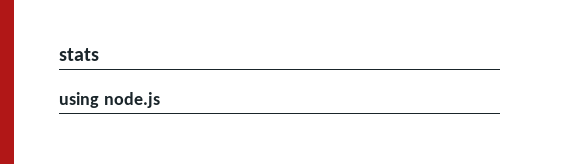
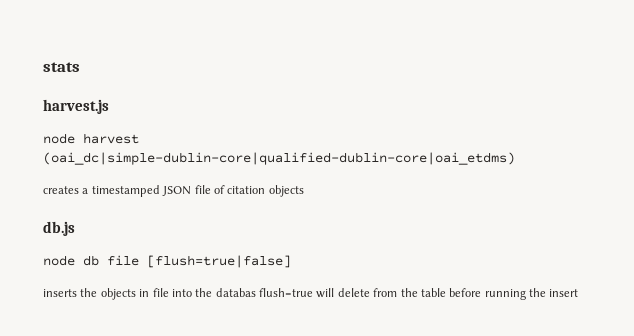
- using node.js
+ harvest.js
+ node harvest (oai_dc|simple-dublin-core|qualified-dublin-core|oai_etdms)
+ creates a timestamped JSON file of citation objects
+ db.js
+ node db file [flush=true|false]
+ inserts the objects in file into the databas flush=true will delete from the table before running the insert

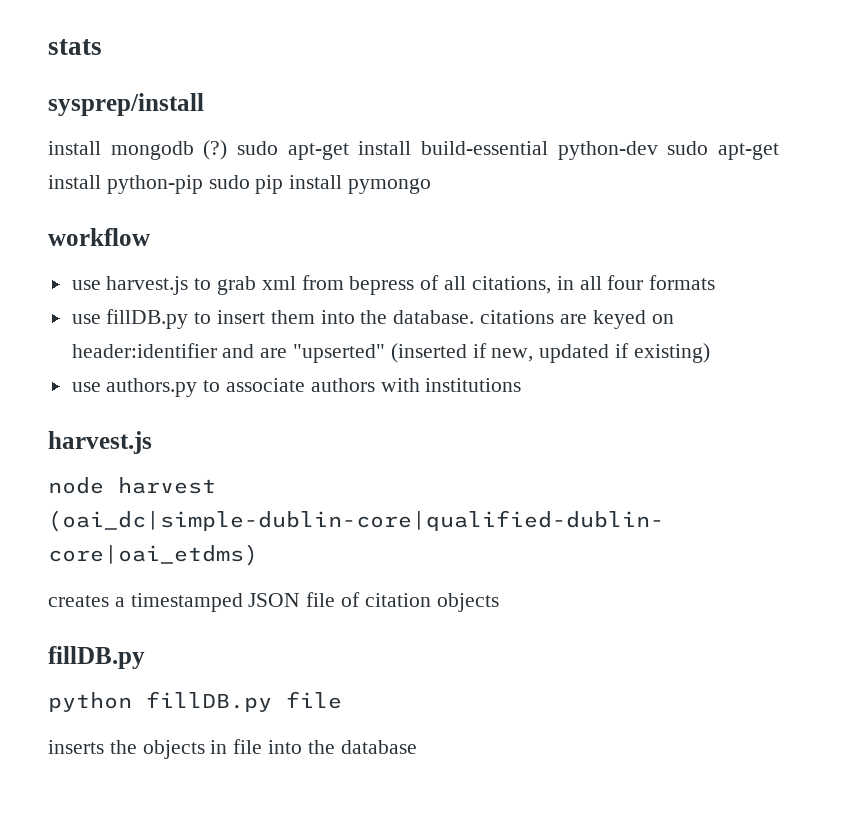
+ sysprep/install
+ install mongodb (?) sudo apt-get install build-essential python-dev sudo apt-get install python-pip sudo pip install pymongo
+ workflow
+ use harvest.js to grab xml from bepress of all citations, in all four formats
+ use fillDB.py to insert them into the database. citations are keyed on header:identifier and are "upserted" (inserted if new, updated if existing)
+ use authors.py to associate authors with institutions
  creates a timestamped JSON file of citation objects
- db.js
- node db file [flush=true|false]
+ fillDB.py
+ python fillDB.py file
- inserts the objects in file into the databas flush=true will delete from the table before running the insert
+ inserts the objects in file into the database

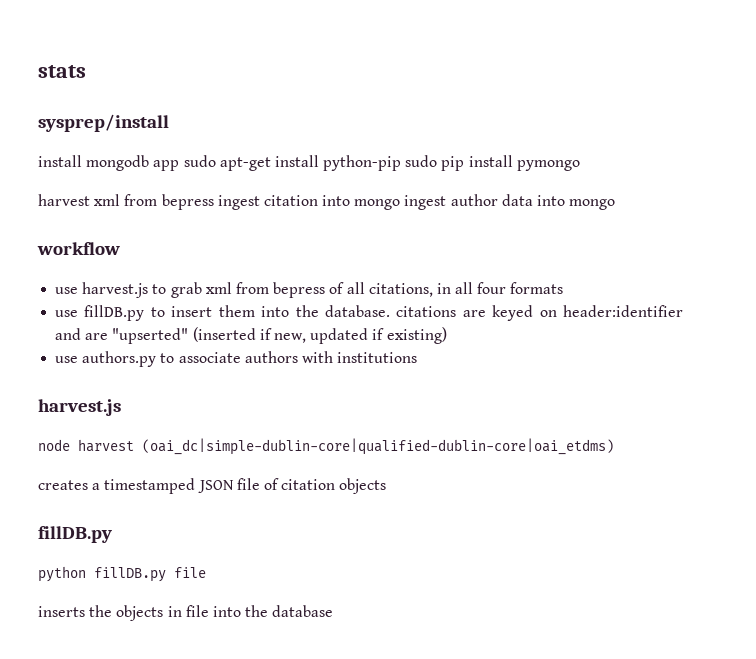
- install mongodb (?) sudo apt-get install build-essential python-dev sudo apt-get install python-pip sudo pip install pymongo
+ install mongodb app sudo apt-get install python-pip sudo pip install pymongo
+ harvest xml from bepress ingest citation into mongo ingest author data into mongo

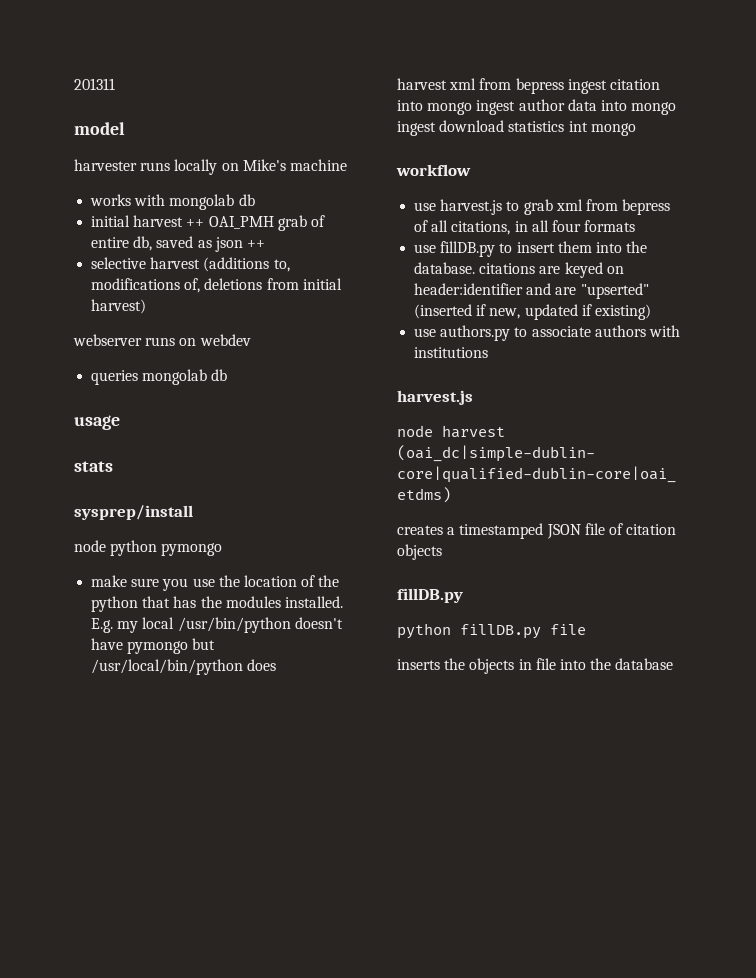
+ 201311
+ model
+ harvester runs locally on Mike's machine
+ works with mongolab db
+ initial harvest ++ OAI_PMH grab of entire db, saved as json ++
+ selective harvest (additions to, modifications of, deletions from initial harvest)
+ webserver runs on webdev
+ queries mongolab db
+ usage
  stats
  sysprep/install
- install mongodb app sudo apt-get install python-pip sudo pip install pymongo
+ node python pymongo
+ make sure you use the location of the python that has the modules installed. E.g. my local /usr/bin/python doesn't have pymongo but /usr/local/bin/python does
- harvest xml from bepress ingest citation into mongo ingest author data into mongo
+ harvest xml from bepress ingest citation into mongo ingest author data into mongo ingest download statistics int mongo

